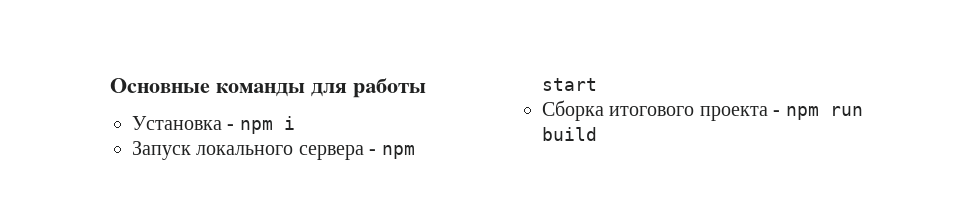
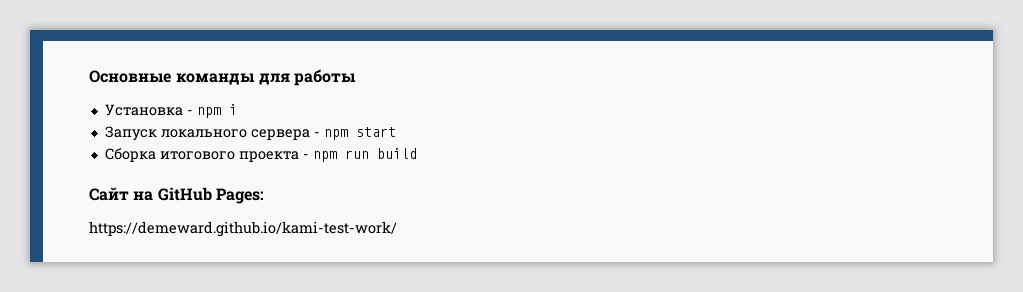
+ Сайт на GitHub Pages:
+ https://demeward.github.io/kami-test-work/

